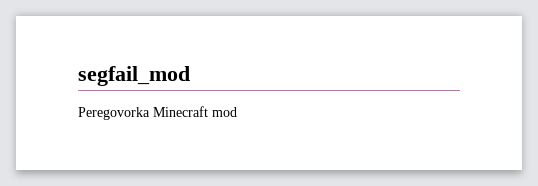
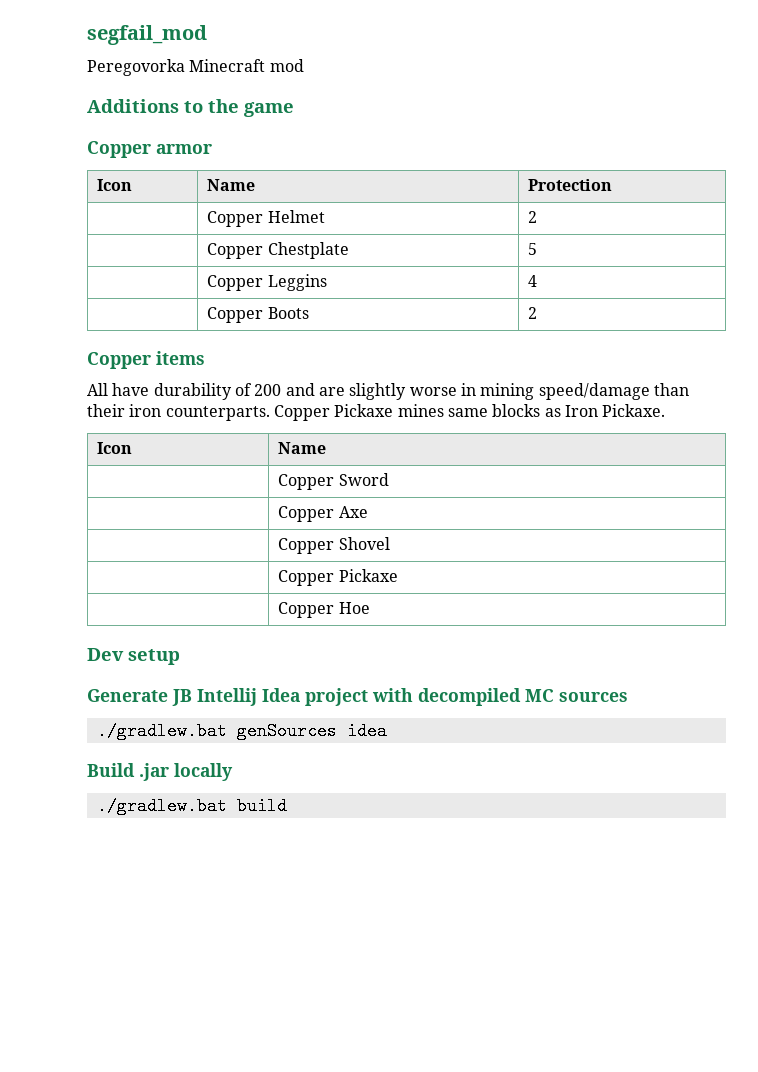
+ Additions to the game
+ Copper armor
+ Icon | Name | Protection
+ | Copper Helmet | 2
+ | Copper Chestplate | 5
+ | Copper Leggins | 4
+ | Copper Boots | 2
+ Copper items
+ All have durability of 200 and are slightly worse in mining speed/damage than their iron counterparts. Copper Pickaxe mines same blocks as Iron Pickaxe.
+ Icon | Name
+ | Copper Sword
+ | Copper Axe
+ | Copper Shovel
+ | Copper Pickaxe
+ | Copper Hoe
+ Dev setup
+ Generate JB Intellij Idea project with decompiled MC sources
+ ./gradlew.bat genSources idea
+ Build .jar locally
+ ./gradlew.bat build

